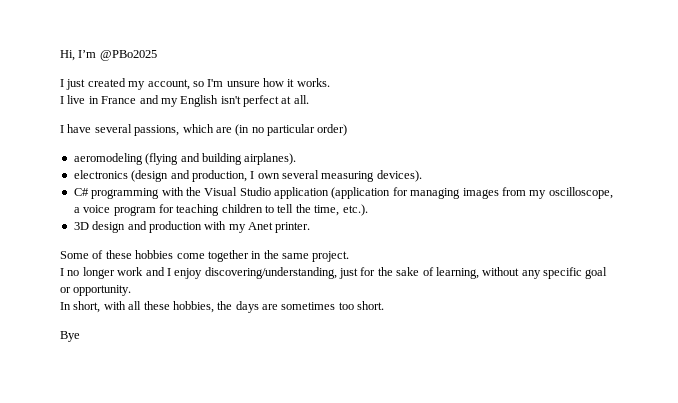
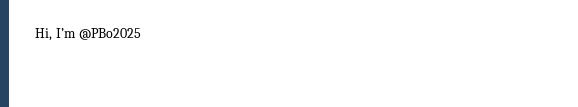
- I just created my account, so I'm unsure how it works.
- I live in France and my English isn't perfect at all.
- I have several passions, which are (in no particular order)
- aeromodeling (flying and building airplanes).
- electronics (design and production, I own several measuring devices).
- C# programming with the Visual Studio application (application for managing images from my oscilloscope, a voice program for teaching children to tell the time, etc.).
- 3D design and production with my Anet printer.
- Some of these hobbies come together in the same project.
- I no longer work and I enjoy discovering/understanding, just for the sake of learning, without any specific goal or opportunity.
- In short, with all these hobbies, the days are sometimes too short.
- Bye

